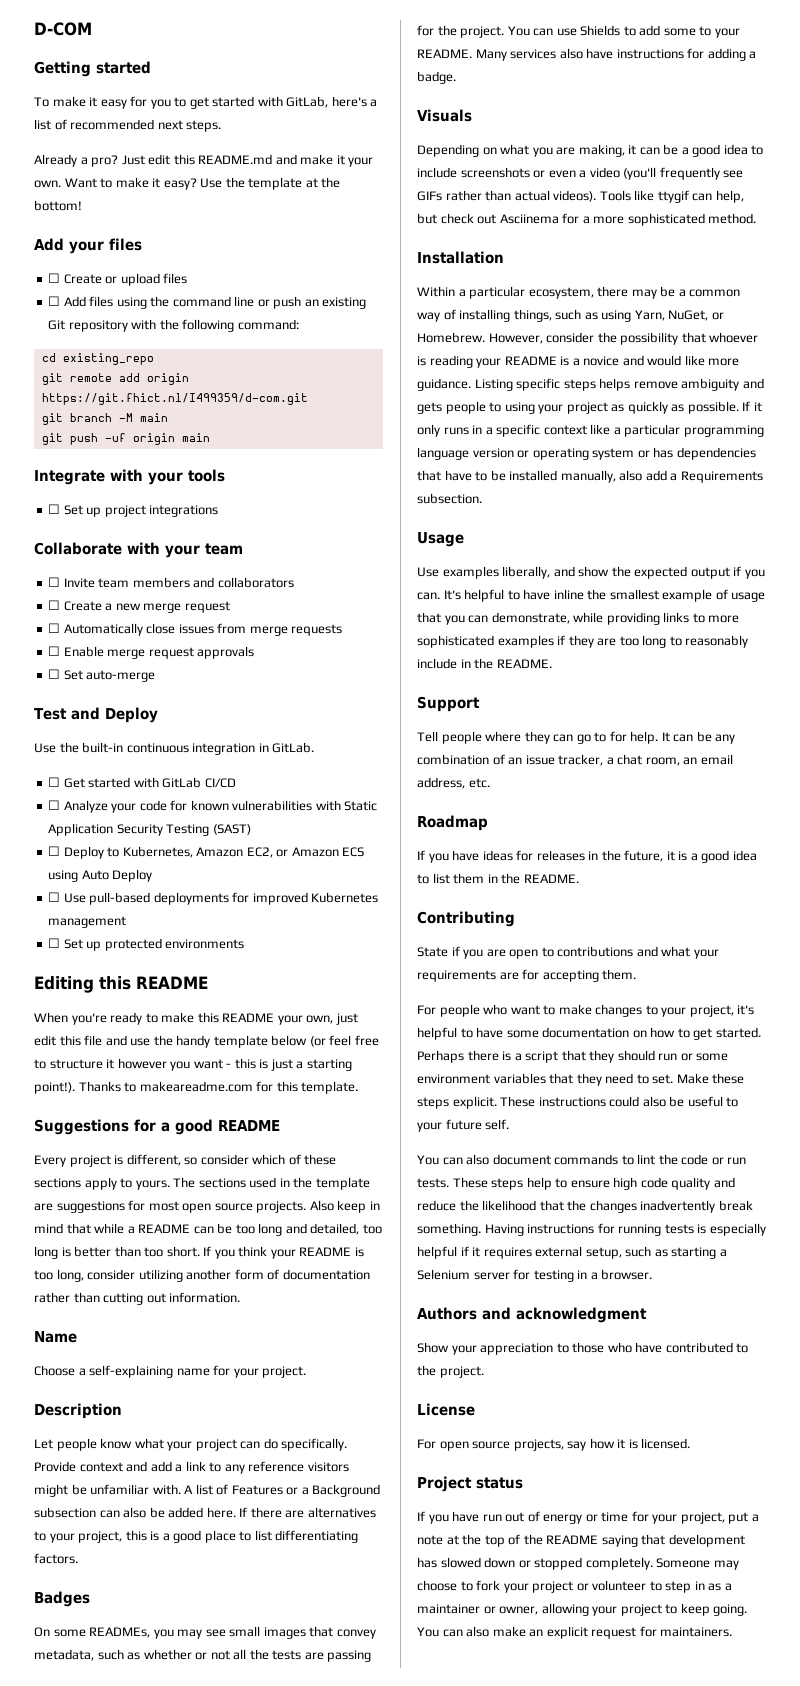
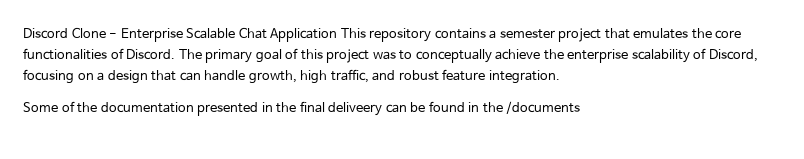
- D-COM
- Getting started
- To make it easy for you to get started with GitLab, here's a list of recommended next steps.
- Already a pro? Just edit this README.md and make it your own. Want to make it easy? Use the template at the bottom!
- Add your files
- ☐ Create or upload files
- ☐ Add files using the command line or push an existing Git repository with the following command:
- cd existing_repo
- git remote add origin https://git.fhict.nl/I499359/d-com.git
- git branch -M main
- git push -uf origin main
- Integrate with your tools
- ☐ Set up project integrations
- Collaborate with your team
- ☐ Invite team members and collaborators
- ☐ Create a new merge request
- ☐ Automatically close issues from merge requests
- ☐ Enable merge request approvals
- ☐ Set auto-merge
- Test and Deploy
- Use the built-in continuous integration in GitLab.
- ☐ Get started with GitLab CI/CD
- ☐ Analyze your code for known vulnerabilities with Static Application Security Testing (SAST)
- ☐ Deploy to Kubernetes, Amazon EC2, or Amazon ECS using Auto Deploy
- ☐ Use pull-based deployments for improved Kubernetes management
- ☐ Set up protected environments
- Editing this README
- When you're ready to make this README your own, just edit this file and use the handy template below (or feel free to structure it however you want - this is just a starting point!). Thanks to makeareadme.com for this template.
- Suggestions for a good README
- Every project is different, so consider which of these sections apply to yours. The sections used in the template are suggestions for most open source projects. Also keep in mind that while a README can be too long and detailed, too long is better than too short. If you think your README is too long, consider utilizing another form of documentation rather than cutting out information.
- Name
- Choose a self-explaining name for your project.
- Description
- Let people know what your project can do specifically. Provide context and add a link to any reference visitors might be unfamiliar with. A list of Features or a Background subsection can also be added here. If there are alternatives to your project, this is a good place to list differentiating factors.
- Badges
- On some READMEs, you may see small images that convey metadata, such as whether or not all the tests are passing for the project. You can use Shields to add some to your README. Many services also have instructions for adding a badge.
- Visuals
- Depending on what you are making, it can be a good idea to include screenshots or even a video (you'll frequently see GIFs rather than actual videos). Tools like ttygif can help, but check out Asciinema for a more sophisticated method.
- Installation
- Within a particular ecosystem, there may be a common way of installing things, such as using Yarn, NuGet, or Homebrew. However, consider the possibility that whoever is reading your README is a novice and would like more guidance. Listing specific steps helps remove ambiguity and gets people to using your project as quickly as possible. If it only runs in a specific context like a particular programming language version or operating system or has dependencies that have to be installed manually, also add a Requirements subsection.
- Usage
- Use examples liberally, and show the expected output if you can. It's helpful to have inline the smallest example of usage that you can demonstrate, while providing links to more sophisticated examples if they are too long to reasonably include in the README.
- Support
- Tell people where they can go to for help. It can be any combination of an issue tracker, a chat room, an email address, etc.
- Roadmap
- If you have ideas for releases in the future, it is a good idea to list them in the README.
- Contributing
- State if you are open to contributions and what your requirements are for accepting them.
- For people who want to make changes to your project, it's helpful to have some documentation on how to get started. Perhaps there is a script that they should run or some environment variables that they need to set. Make these steps explicit. These instructions could also be useful to your future self.
- You can also document commands to lint the code or run tests. These steps help to ensure high code quality and reduce the likelihood that the changes inadvertently break something. Having instructions for running tests is especially helpful if it requires external setup, such as starting a Selenium server for testing in a browser.
- Authors and acknowledgment
- Show your appreciation to those who have contributed to the project.
- License
- For open source projects, say how it is licensed.
- Project status
- If you have run out of energy or time for your project, put a note at the top of the README saying that development has slowed down or stopped completely. Someone may choose to fork your project or volunteer to step in as a maintainer or owner, allowing your project to keep going. You can also make an explicit request for maintainers.
+ Discord Clone - Enterprise Scalable Chat Application This repository contains a semester project that emulates the core functionalities of Discord. The primary goal of this project was to conceptually achieve the enterprise scalability of Discord, focusing on a design that can handle growth, high traffic, and robust feature integration.
+ Some of the documentation presented in the final deliveery can be found in the /documents

